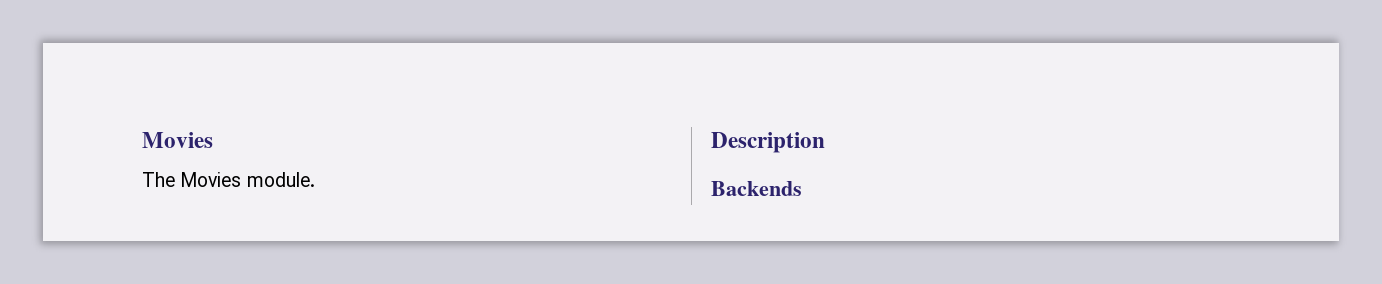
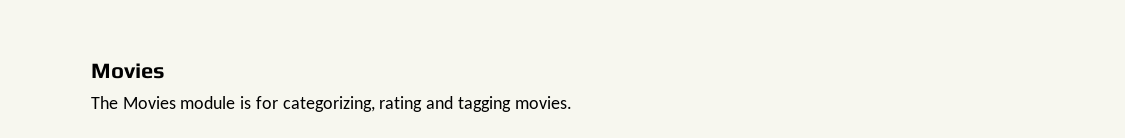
- The Movies module.
- Description
- Backends
+ The Movies module is for categorizing, rating and tagging movies.

